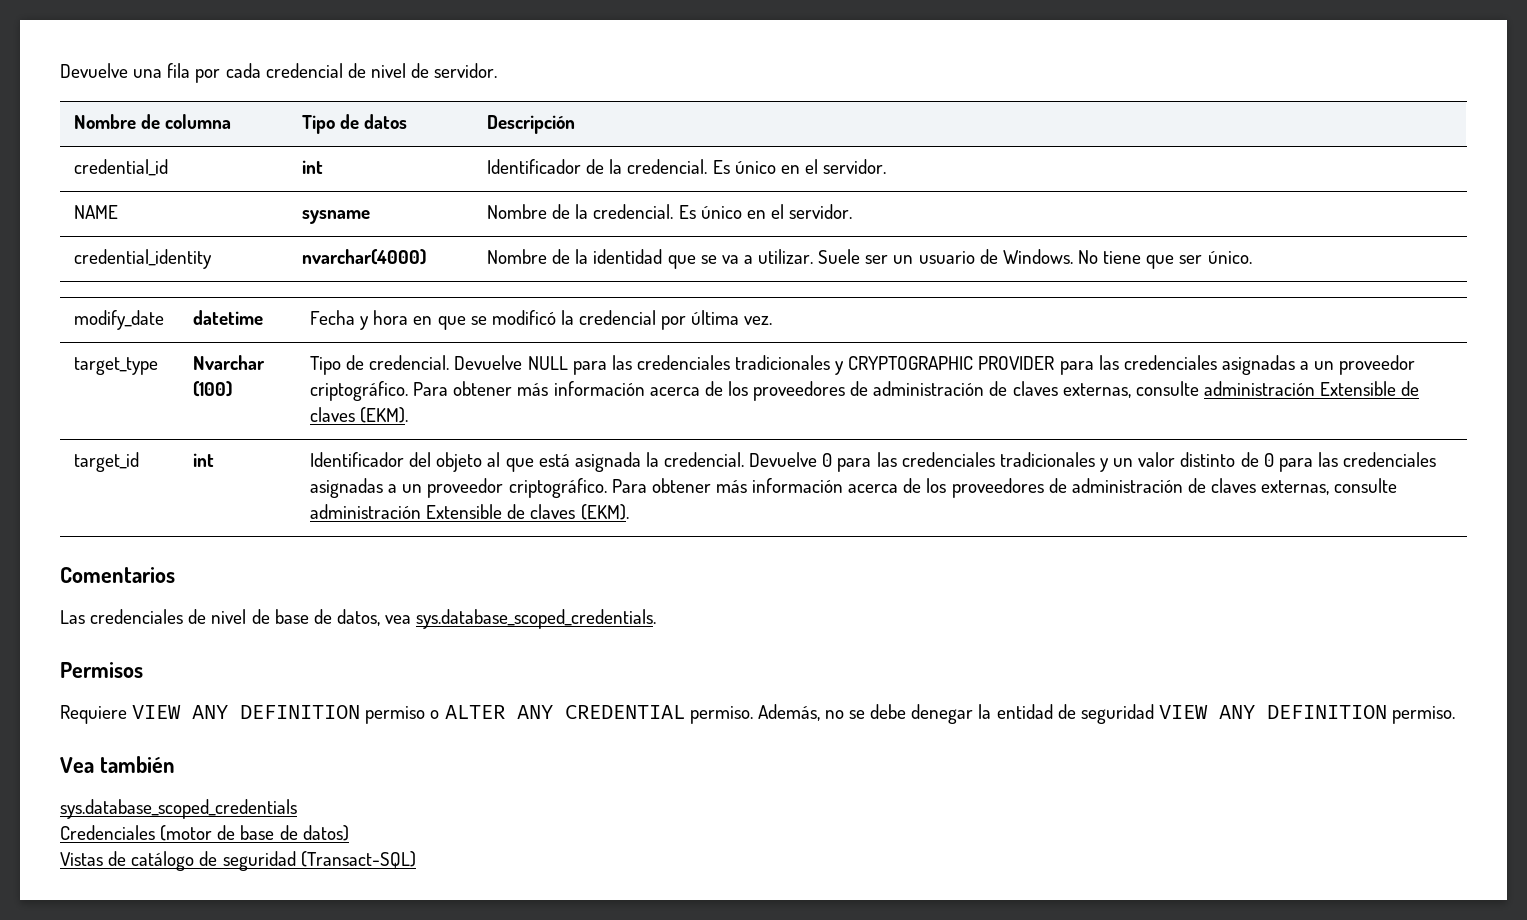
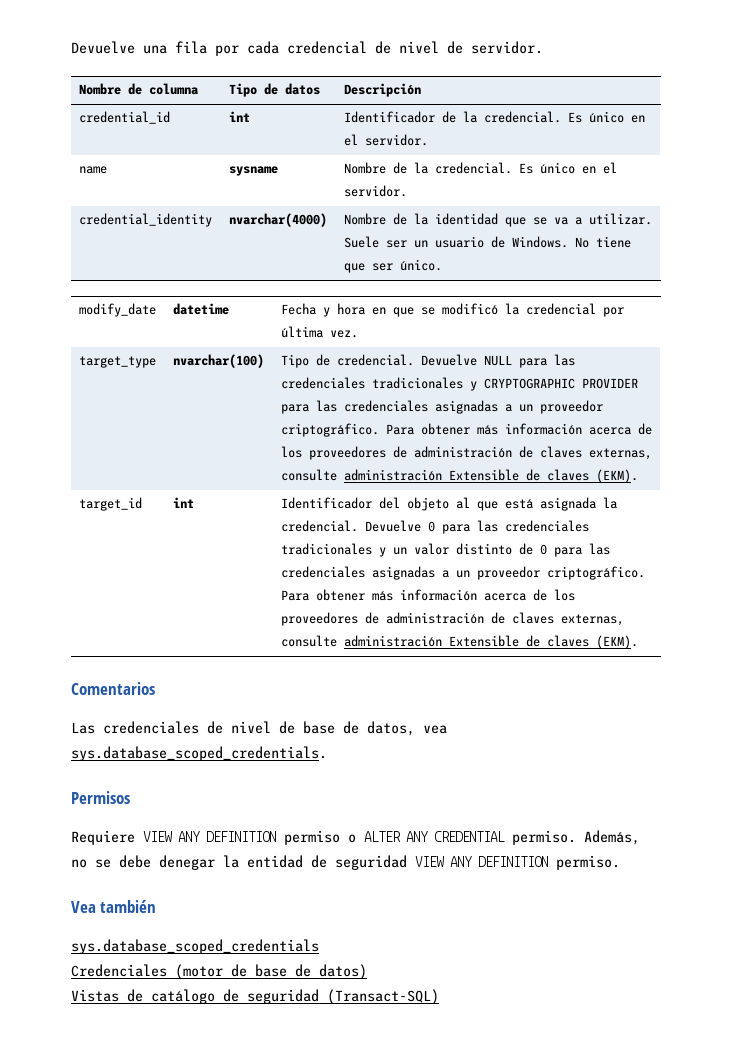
- NAME | sysname | Nombre de la credencial. Es único en el servidor.
+ name | sysname | Nombre de la credencial. Es único en el servidor.
- Nvarchar (100)
+ nvarchar(100)

